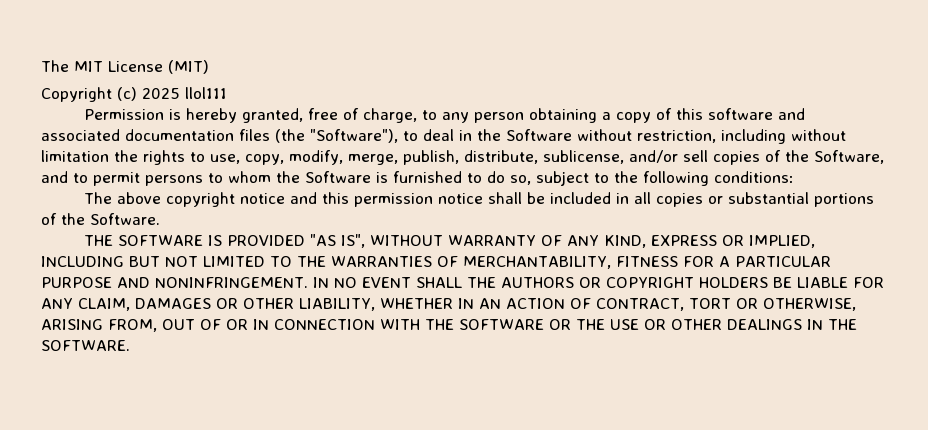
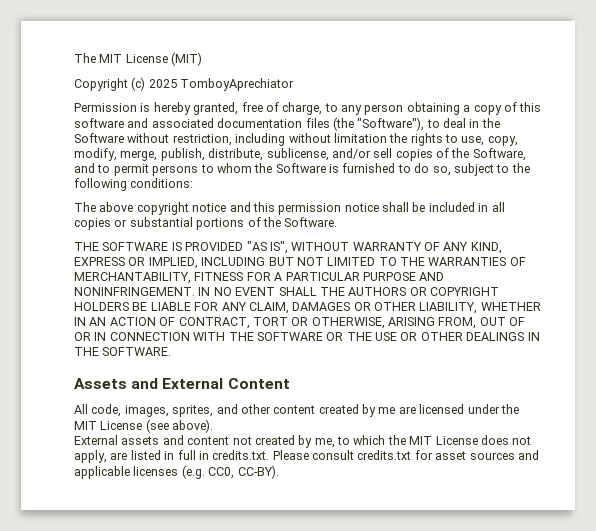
- Copyright (c) 2025 llol111
+ Copyright (c) 2025 TomboyAprechiator
+ Assets and External Content
+ All code, images, sprites, and other content created by me are licensed under the MIT License (see above).
+ External assets and content not created by me, to which the MIT License does not apply, are listed in full in credits.txt. Please consult credits.txt for asset sources and applicable licenses (e.g. CC0, CC-BY).

